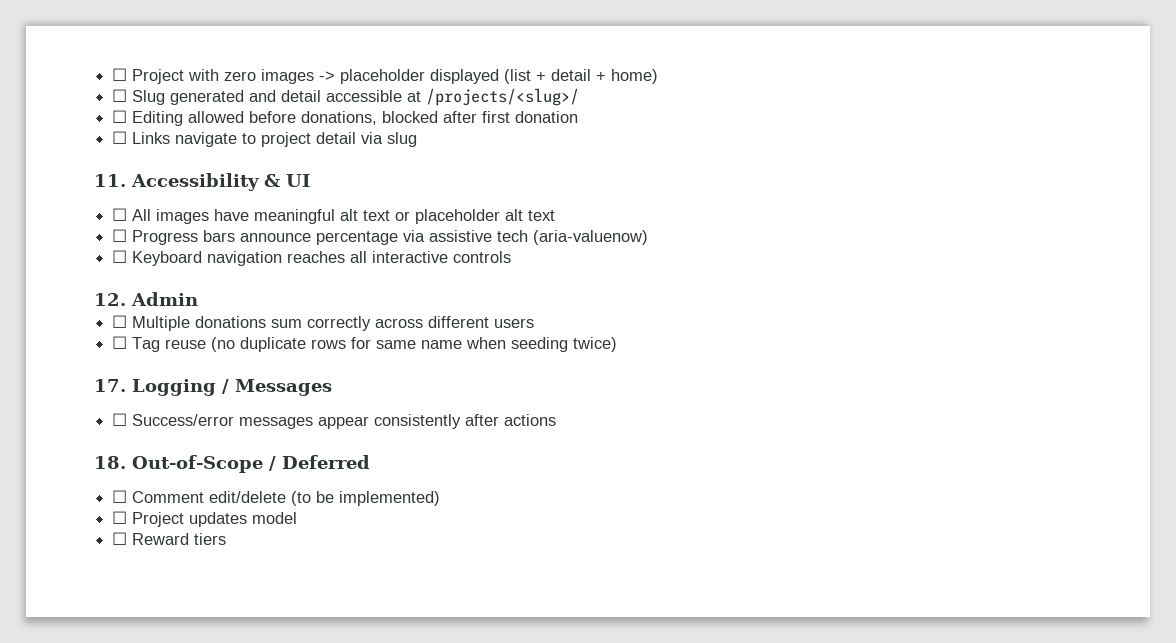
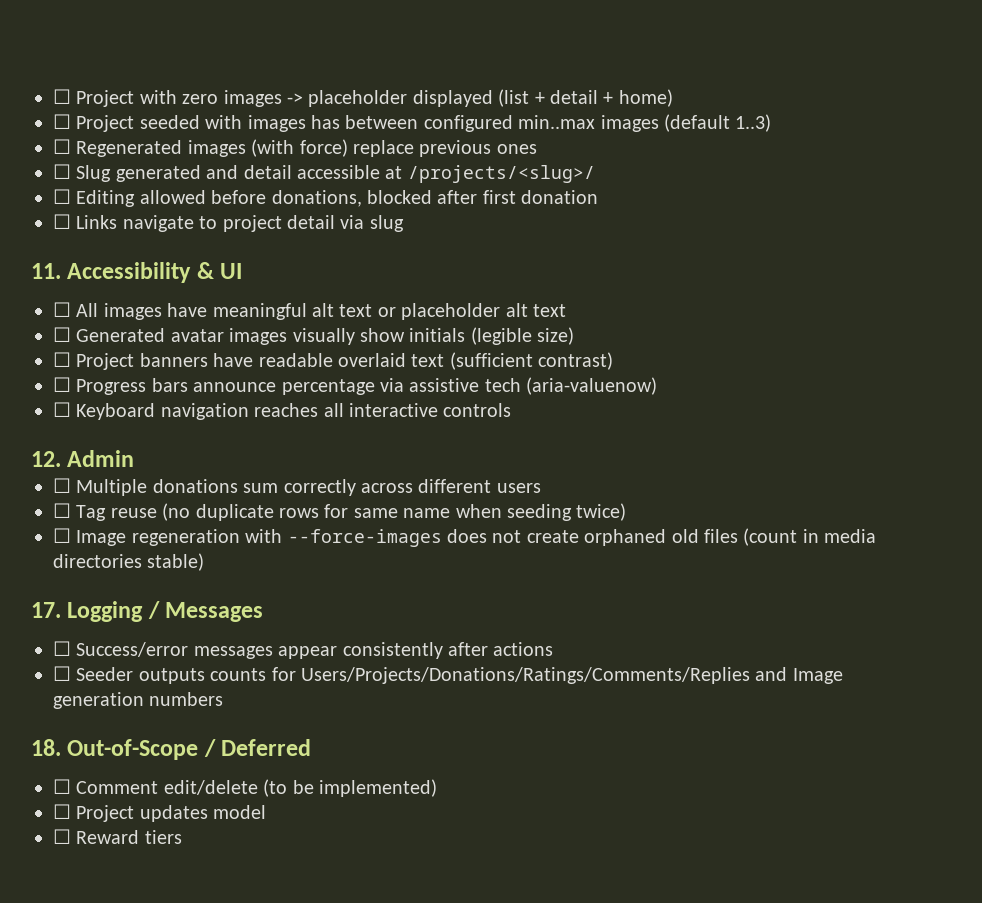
+ ☐ Project seeded with images has between configured min..max images (default 1..3)
+ ☐ Regenerated images (with force) replace previous ones
+ ☐ Generated avatar images visually show initials (legible size)
+ ☐ Project banners have readable overlaid text (sufficient contrast)
+ ☐ Image regeneration with --force-images does not create orphaned old files (count in media directories stable)
+ ☐ Seeder outputs counts for Users/Projects/Donations/Ratings/Comments/Replies and Image generation numbers

